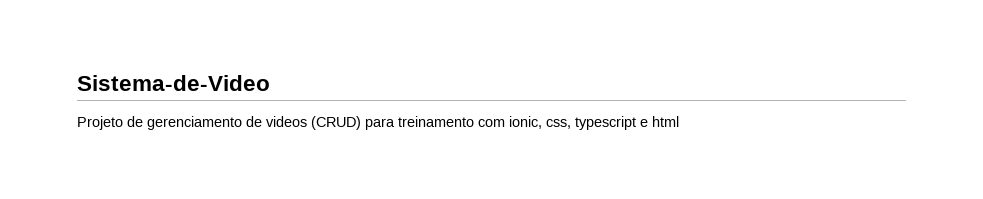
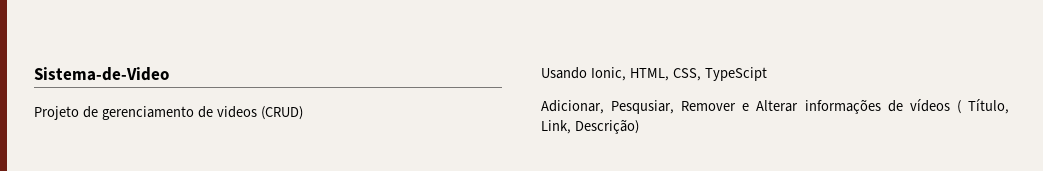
- Projeto de gerenciamento de videos (CRUD) para treinamento com ionic, css, typescript e html
+ Projeto de gerenciamento de videos (CRUD)
+ Usando Ionic, HTML, CSS, TypeScipt
+ Adicionar, Pesqusiar, Remover e Alterar informações de vídeos ( Título, Link, Descrição)

